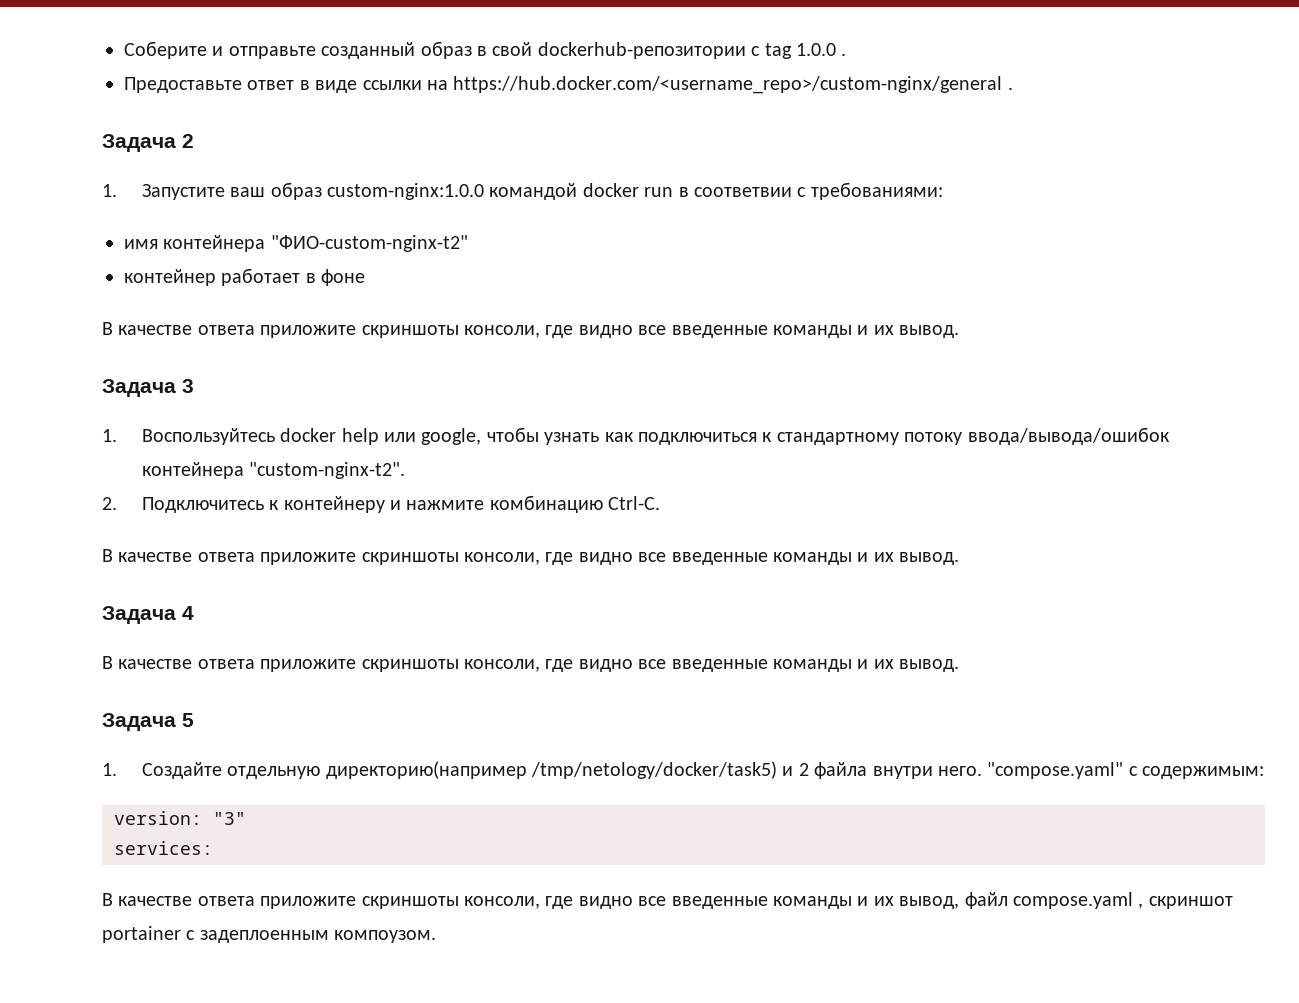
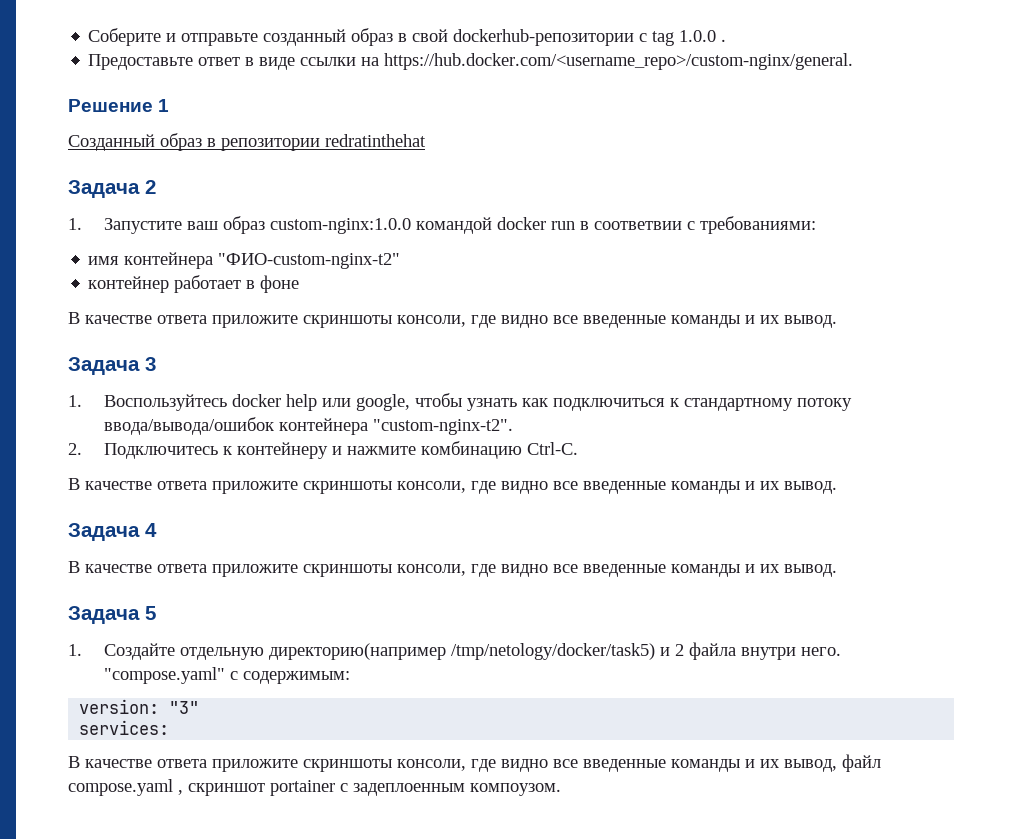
- Предоставьте ответ в виде ссылки на https://hub.docker.com/<username_repo>/custom-nginx/general .
+ Предоставьте ответ в виде ссылки на https://hub.docker.com/<username_repo>/custom-nginx/general.
+ Решение 1
+ Созданный образ в репозитории redratinthehat

